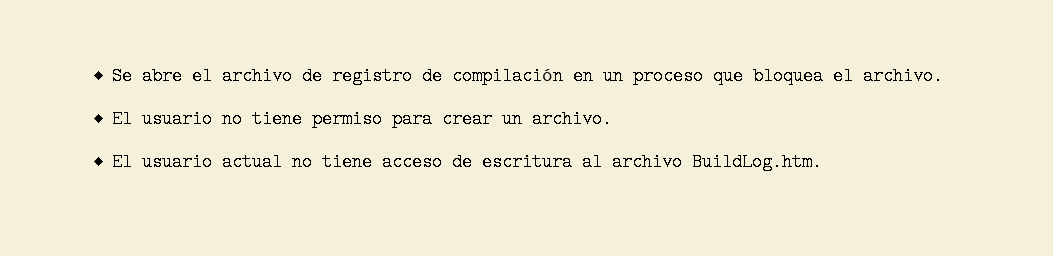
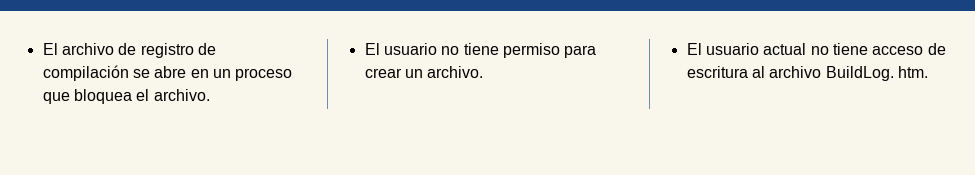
- Se abre el archivo de registro de compilación en un proceso que bloquea el archivo.
+ El archivo de registro de compilación se abre en un proceso que bloquea el archivo.
- El usuario actual no tiene acceso de escritura al archivo BuildLog.htm.
+ El usuario actual no tiene acceso de escritura al archivo BuildLog. htm.

